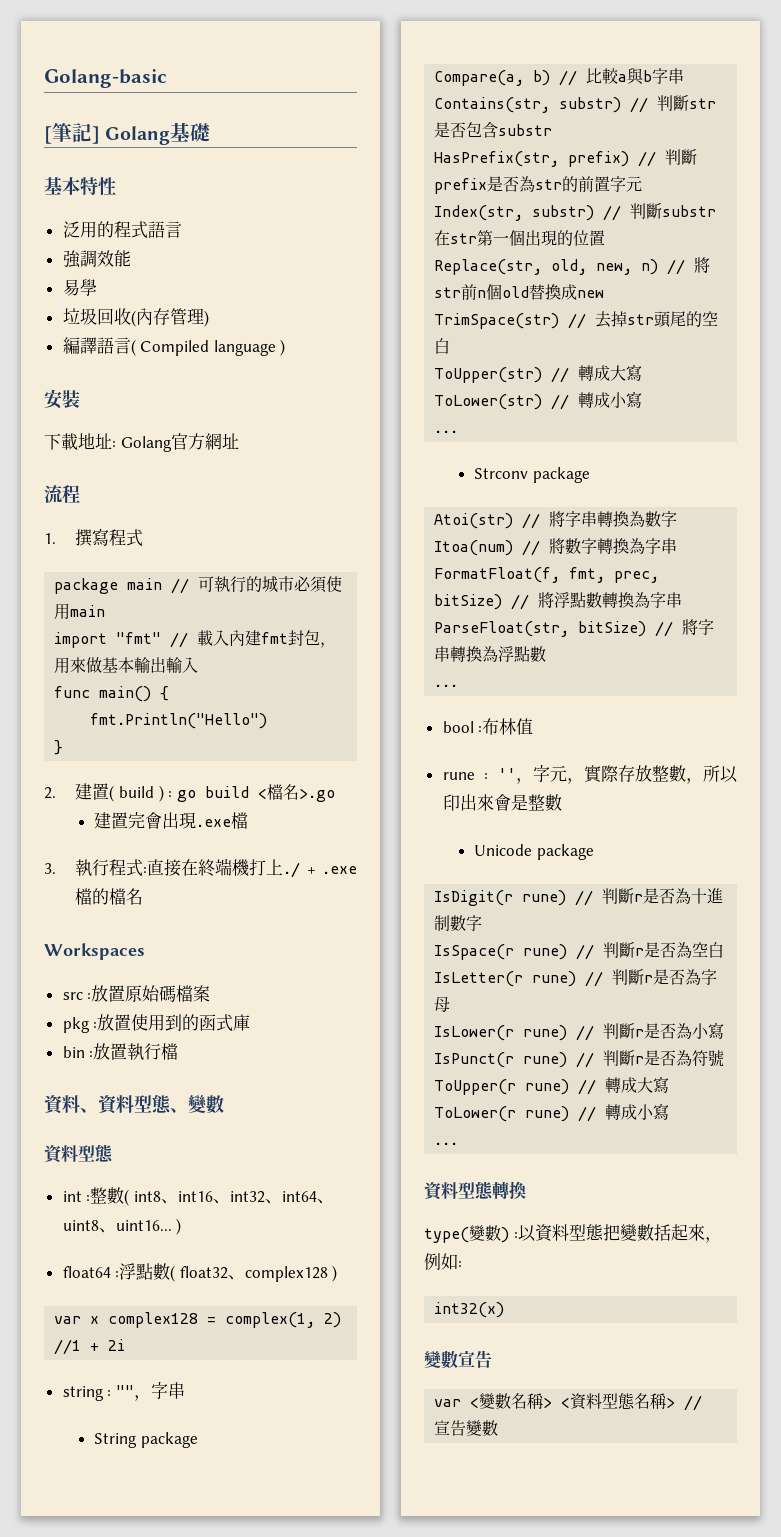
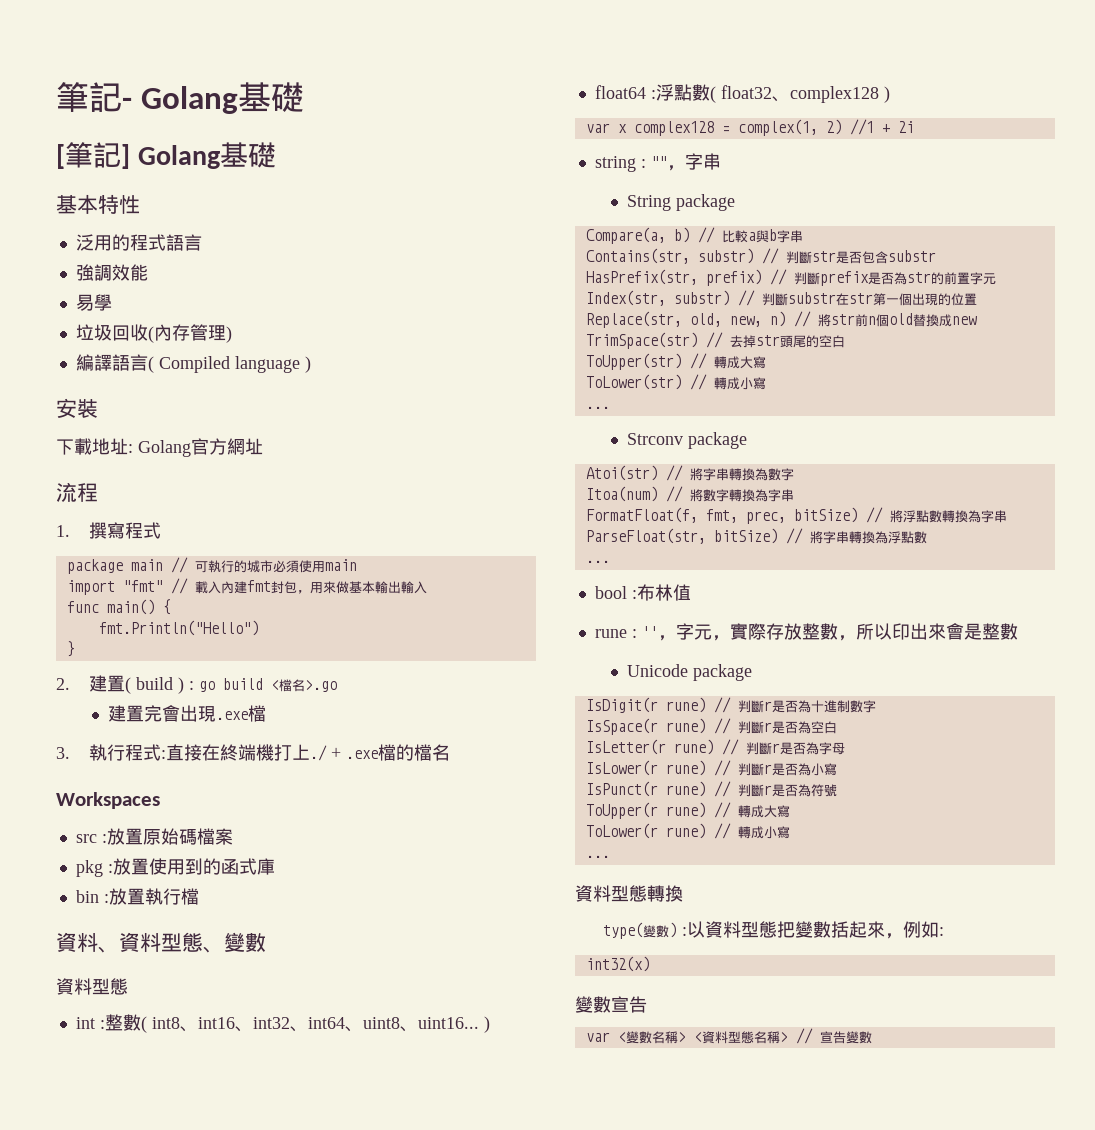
- Golang-basic
+ 筆記- Golang基礎

